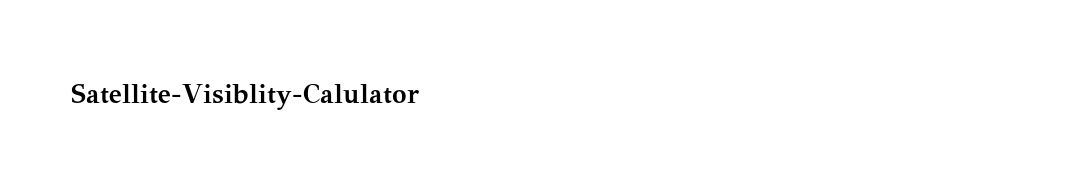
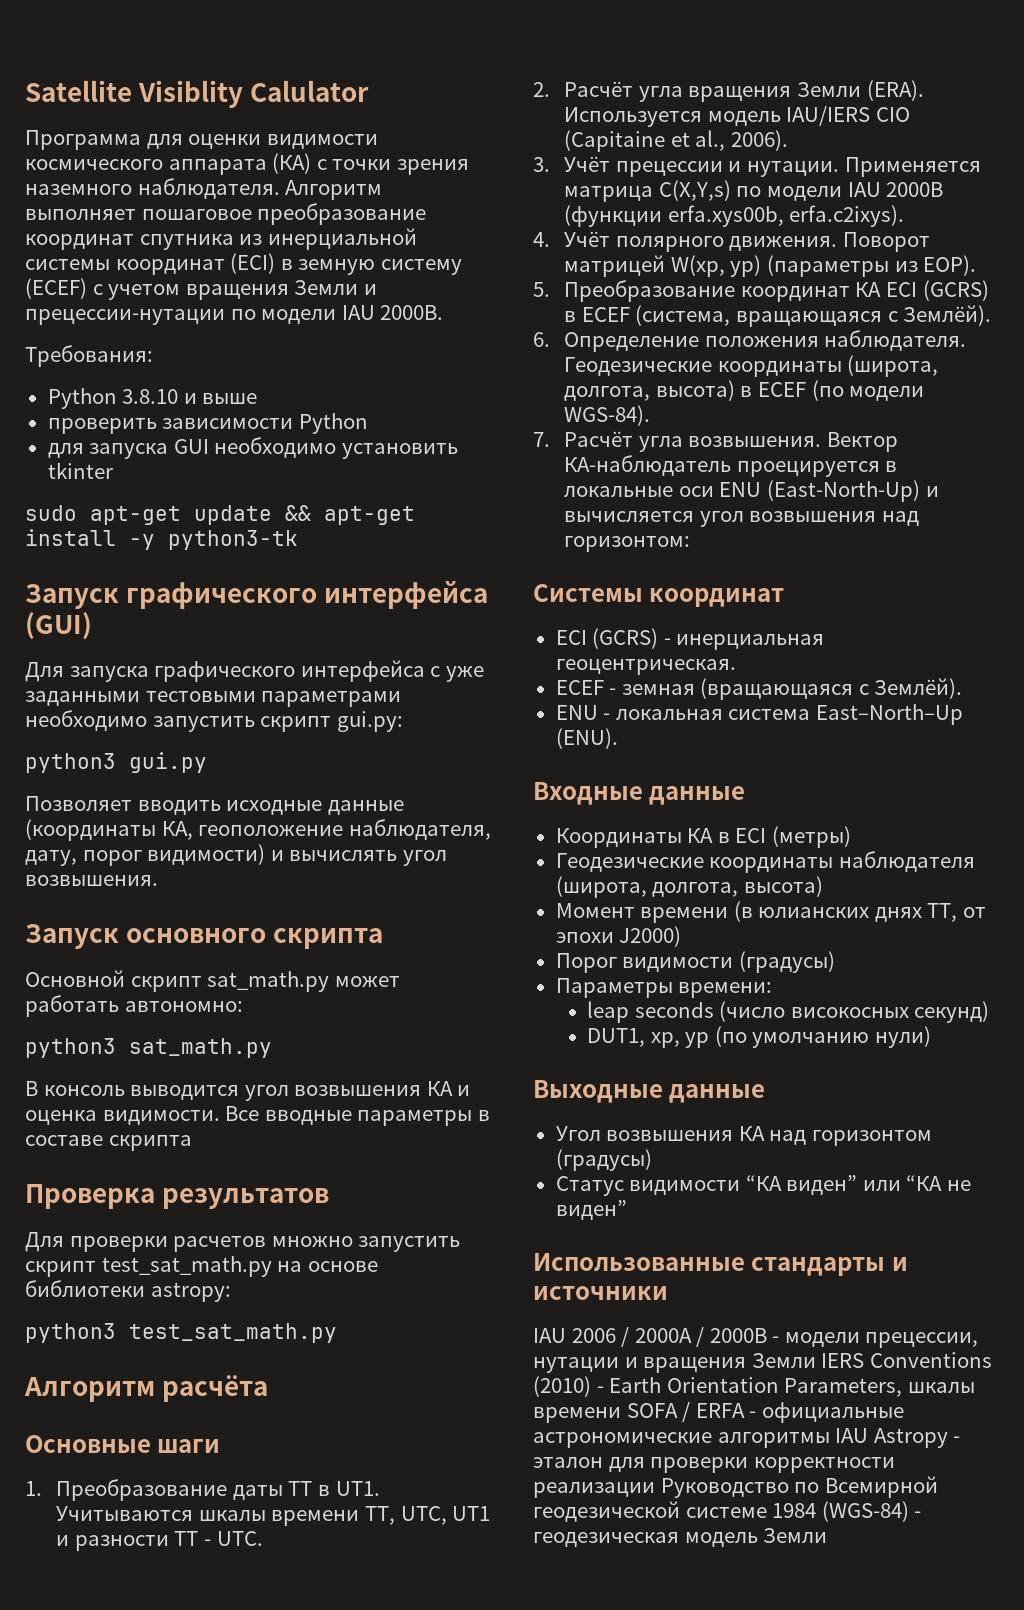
- Satellite-Visiblity-Calulator
+ Satellite Visiblity Calulator
+ Программа для оценки видимости космического аппарата (КА) с точки зрения наземного наблюдателя. Алгоритм выполняет пошаговое преобразование координат спутника из инерциальной системы координат (ECI) в земную систему (ECEF) с учетом вращения Земли и прецессии-нутации по модели IAU 2000B.
+ Требования:
+ Python 3.8.10 и выше
+ проверить зависимости Python
+ для запуска GUI необходимо установить tkinter
+ sudo apt-get update && apt-get install -y python3-tk
+ Запуск графического интерфейса (GUI)
+ Для запуска графического интерфейса с уже заданными тестовыми параметрами необходимо запустить скрипт gui.py:
+ python3 gui.py
+ Позволяет вводить исходные данные (координаты КА, геоположение наблюдателя, дату, порог видимости) и вычислять угол возвышения.
+ Запуск основного скрипта
+ Основной скрипт sat_math.py может работать автономно:
+ python3 sat_math.py
+ В консоль выводится угол возвышения КА и оценка видимости. Все вводные параметры в составе скрипта
+ Проверка результатов
+ Для проверки расчетов множно запустить скрипт test_sat_math.py на основе библиотеки astropy:
+ python3 test_sat_math.py
+ Алгоритм расчёта
+ Основные шаги
+ 1. Преобразование даты TT в UT1. Учитываются шкалы времени TT, UTC, UT1 и разности TT - UTC.
+ 2. Расчёт угла вращения Земли (ERA). Используется модель IAU/IERS CIO (Capitaine et al., 2006).
+ 3. Учёт прецессии и нутации. Применяется матрица C(X,Y,s) по модели IAU 2000B (функции erfa.xys00b, erfa.c2ixys).
+ 4. Учёт полярного движения. Поворот матрицей W(xp, yp) (параметры из EOP).
+ 5. Преобразование координат КА ECI (GCRS) в ECEF (система, вращающаяся с Землёй).
+ 6. Определение положения наблюдателя. Геодезические координаты (широта, долгота, высота) в ECEF (по модели WGS-84).
+ 7. Расчёт угла возвышения. Вектор КА-наблюдатель проецируется в локальные оси ENU (East-North-Up) и вычисляется угол возвышения над горизонтом:
+ Системы координат
+ ECI (GCRS) - инерциальная геоцентрическая.
+ ECEF - земная (вращающаяся с Землёй).
+ ENU - локальная система East–North–Up (ENU).
+ Входные данные
+ Координаты КА в ECI (метры)
+ Геодезические координаты наблюдателя (широта, долгота, высота)
+ Момент времени (в юлианских днях TT, от эпохи J2000)
+ Порог видимости (градусы)
+ Параметры времени:
+ leap seconds (число високосных секунд)
+ DUT1, xp, yp (по умолчанию нули)
+ Выходные данные
+ Угол возвышения КА над горизонтом (градусы)
+ Статус видимости “КА виден” или “КА не виден”
+ Использованные стандарты и источники
+ IAU 2006 / 2000A / 2000B - модели прецессии, нутации и вращения Земли IERS Conventions (2010) - Earth Orientation Parameters, шкалы времени SOFA / ERFA - официальные астрономические алгоритмы IAU Astropy - эталон для проверки корректности реализации Руководство по Всемирной геодезической системе 1984 (WGS-84) - геодезическая модель Земли

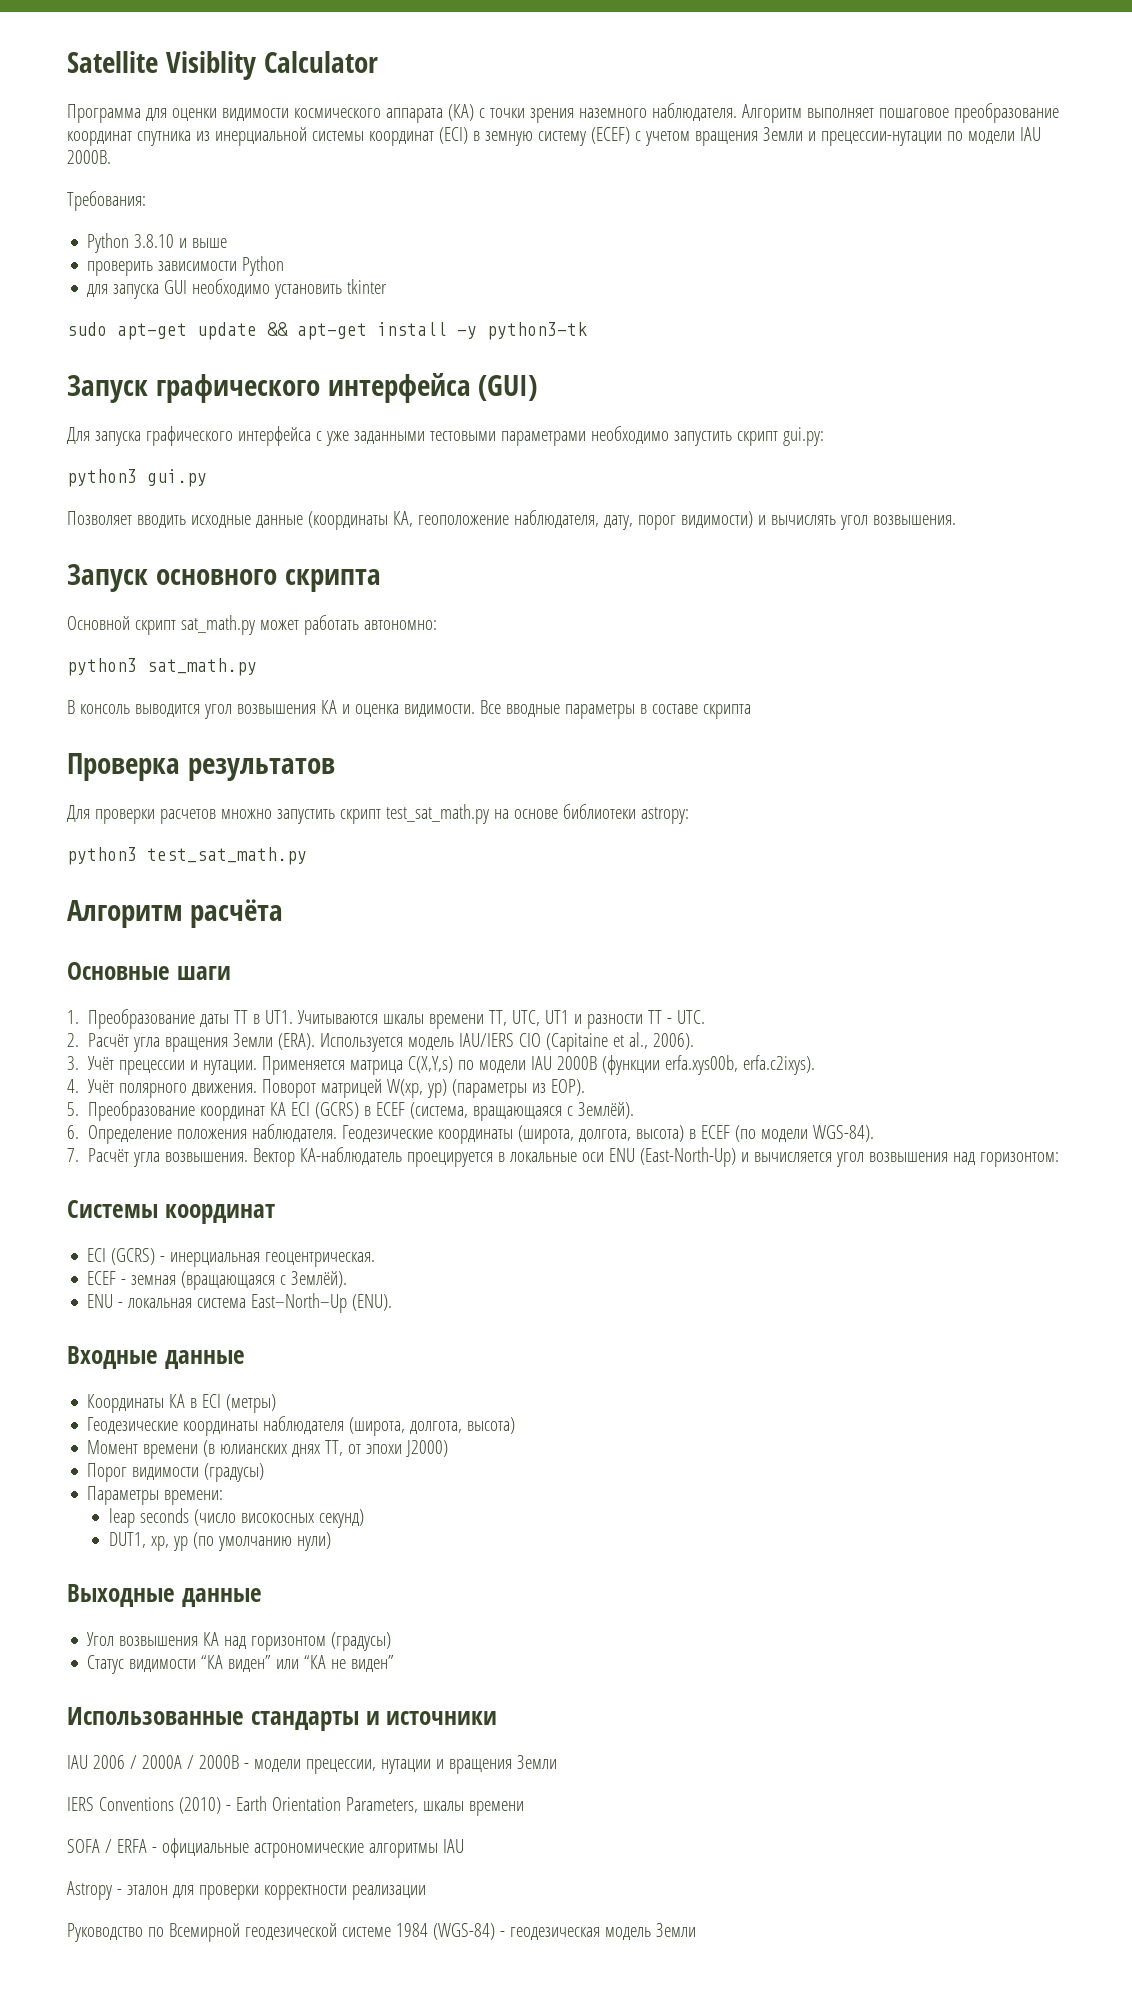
- Satellite Visiblity Calulator
+ Satellite Visiblity Calculator
- IAU 2006 / 2000A / 2000B - модели прецессии, нутации и вращения Земли IERS Conventions (2010) - Earth Orientation Parameters, шкалы времени SOFA / ERFA - официальные астрономические алгоритмы IAU Astropy - эталон для проверки корректности реализации Руководство по Всемирной геодезической системе 1984 (WGS-84) - геодезическая модель Земли
+ IAU 2006 / 2000A / 2000B - модели прецессии, нутации и вращения Земли
+ IERS Conventions (2010) - Earth Orientation Parameters, шкалы времени
+ SOFA / ERFA - официальные астрономические алгоритмы IAU
+ Astropy - эталон для проверки корректности реализации
+ Руководство по Всемирной геодезической системе 1984 (WGS-84) - геодезическая модель Земли

